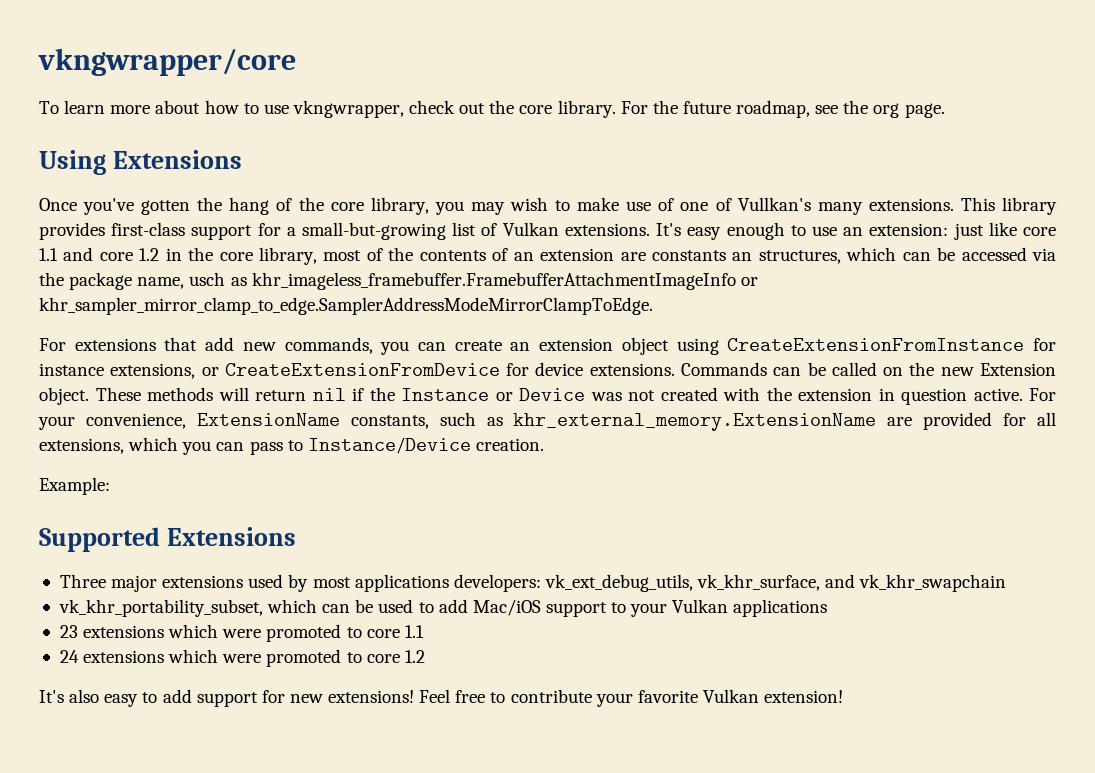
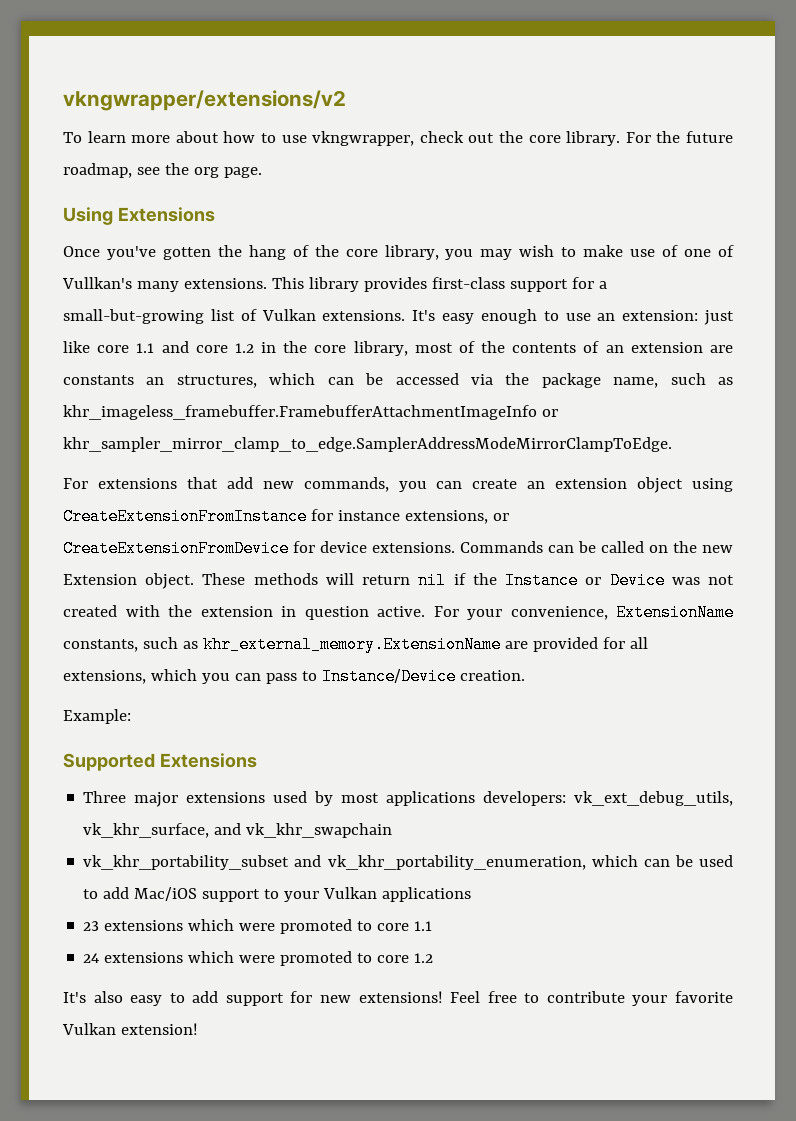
- vkngwrapper/core
+ vkngwrapper/extensions/v2
- It's easy enough to use an extension: just like core 1.1 and core 1.2 in the core library, most of the contents of an extension are constants an structures, which can be accessed via the package name, usch as khr_imageless_framebuffer.FramebufferAttachmentImageInfo or khr_sampler_mirror_clamp_to_edge.SamplerAddressModeMirrorClampToEdge.
+ It's easy enough to use an extension: just like core 1.1 and core 1.2 in the core library, most of the contents of an extension are constants an structures, which can be accessed via the package name, such as khr_imageless_framebuffer.FramebufferAttachmentImageInfo or khr_sampler_mirror_clamp_to_edge.SamplerAddressModeMirrorClampToEdge.
- vk_khr_portability_subset, which can be used to add Mac/iOS support to your Vulkan applications
+ vk_khr_portability_subset and vk_khr_portability_enumeration, which can be used to add Mac/iOS support to your Vulkan applications

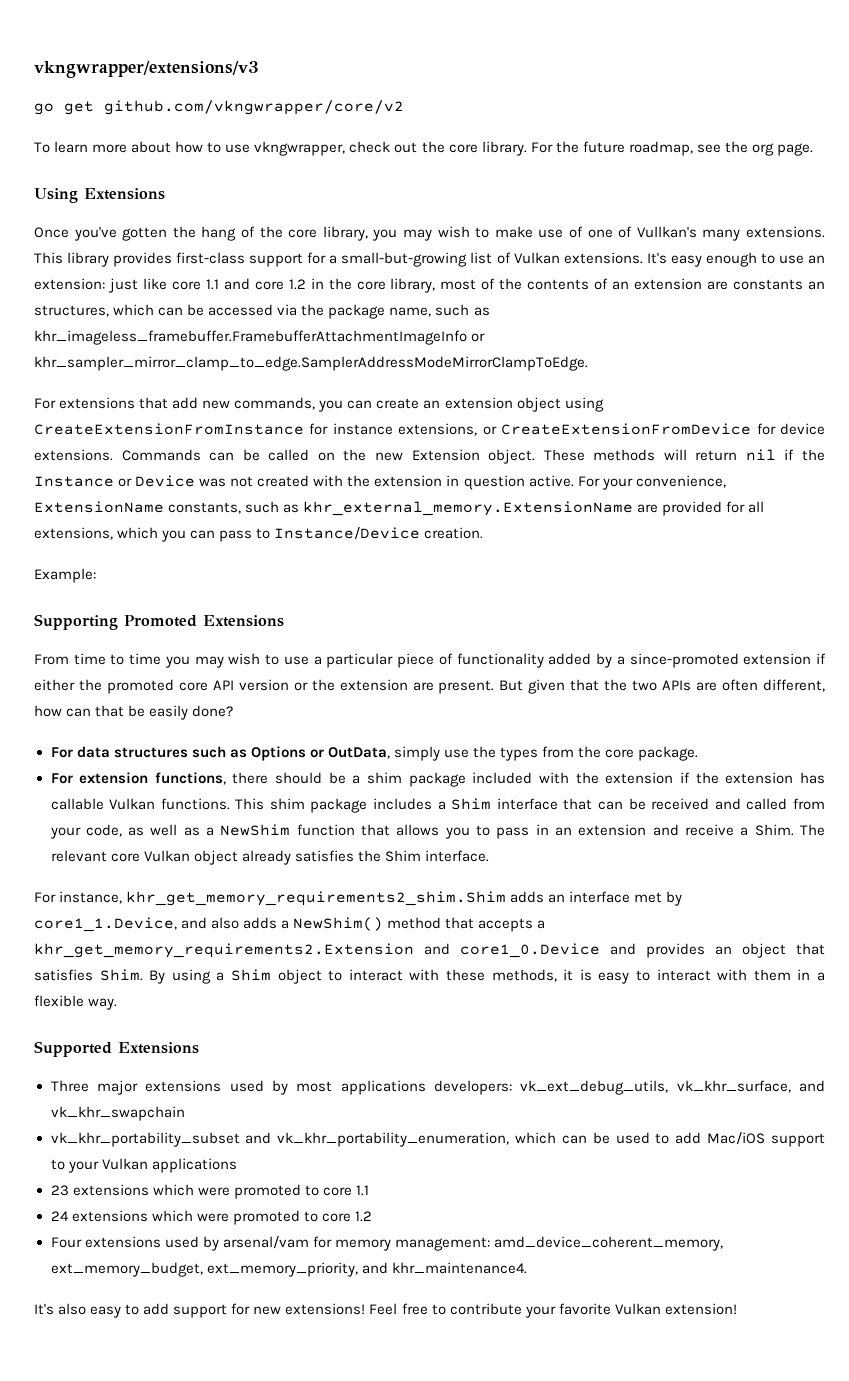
- vkngwrapper/extensions/v2
+ vkngwrapper/extensions/v3
+ go get github.com/vkngwrapper/core/v2
+ Supporting Promoted Extensions
+ From time to time you may wish to use a particular piece of functionality added by a since-promoted extension if either the promoted core API version or the extension are present. But given that the two APIs are often different, how can that be easily done?
+ For data structures such as Options or OutData, simply use the types from the core package.
+ For extension functions, there should be a shim package included with the extension if the extension has callable Vulkan functions. This shim package includes a Shim interface that can be received and called from your code, as well as a NewShim function that allows you to pass in an extension and receive a Shim. The relevant core Vulkan object already satisfies the Shim interface.
+ For instance, khr_get_memory_requirements2_shim.Shim adds an interface met by core1_1.Device, and also adds a NewShim() method that accepts a khr_get_memory_requirements2.Extension and core1_0.Device and provides an object that satisfies Shim. By using a Shim object to interact with these methods, it is easy to interact with them in a flexible way.
+ Four extensions used by arsenal/vam for memory management: amd_device_coherent_memory, ext_memory_budget, ext_memory_priority, and khr_maintenance4.

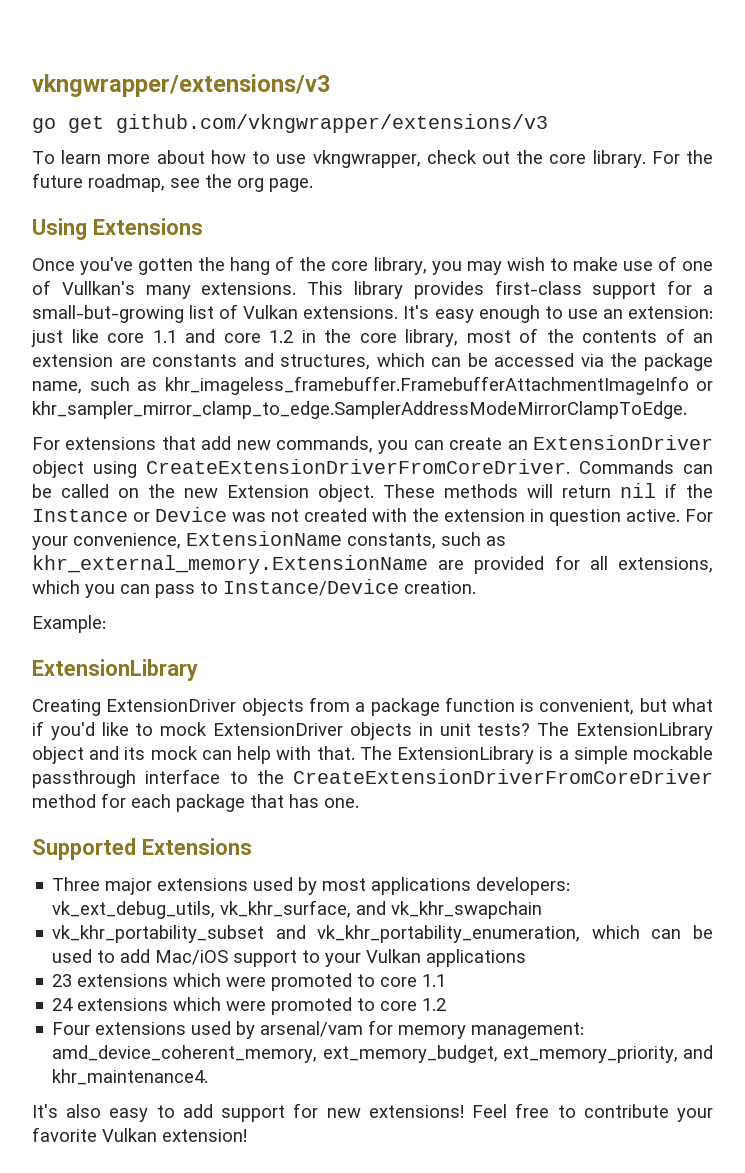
- go get github.com/vkngwrapper/core/v2
+ go get github.com/vkngwrapper/extensions/v3
- It's easy enough to use an extension: just like core 1.1 and core 1.2 in the core library, most of the contents of an extension are constants an structures, which can be accessed via the package name, such as khr_imageless_framebuffer.FramebufferAttachmentImageInfo or khr_sampler_mirror_clamp_to_edge.SamplerAddressModeMirrorClampToEdge.
+ It's easy enough to use an extension: just like core 1.1 and core 1.2 in the core library, most of the contents of an extension are constants and structures, which can be accessed via the package name, such as khr_imageless_framebuffer.FramebufferAttachmentImageInfo or khr_sampler_mirror_clamp_to_edge.SamplerAddressModeMirrorClampToEdge.
- For extensions that add new commands, you can create an extension object using CreateExtensionFromInstance for instance extensions, or CreateExtensionFromDevice for device extensions.
+ For extensions that add new commands, you can create an ExtensionDriver object using CreateExtensionDriverFromCoreDriver.
  Example:
- Supporting Promoted Extensions
- From time to time you may wish to use a particular piece of functionality added by a since-promoted extension if either the promoted core API version or the extension are present. But given that the two APIs are often different, how can that be easily done?
- For data structures such as Options or OutData, simply use the types from the core package.
- For extension functions, there should be a shim package included with the extension if the extension has callable Vulkan functions. This shim package includes a Shim interface that can be received and called from your code, as well as a NewShim function that allows you to pass in an extension and receive a Shim. The relevant core Vulkan object already satisfies the Shim interface.
- For instance, khr_get_memory_requirements2_shim.Shim adds an interface met by core1_1.Device, and also adds a NewShim() method that accepts a khr_get_memory_requirements2.Extension and core1_0.Device and provides an object that satisfies Shim. By using a Shim object to interact with these methods, it is easy to interact with them in a flexible way.
+ ExtensionLibrary
+ Creating ExtensionDriver objects from a package function is convenient, but what if you'd like to mock ExtensionDriver objects in unit tests? The ExtensionLibrary object and its mock can help with that. The ExtensionLibrary is a simple mockable passthrough interface to the CreateExtensionDriverFromCoreDriver method for each package that has one.

